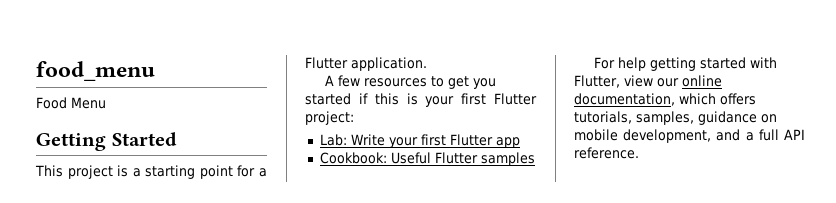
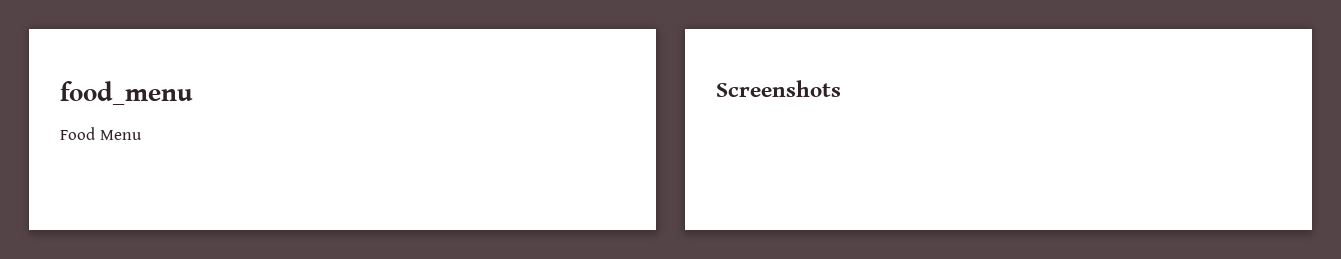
- Getting Started
- This project is a starting point for a Flutter application.
- A few resources to get you started if this is your first Flutter project:
- Lab: Write your first Flutter app
- Cookbook: Useful Flutter samples
- For help getting started with Flutter, view our online documentation, which offers tutorials, samples, guidance on mobile development, and a full API reference.
+ Screenshots

